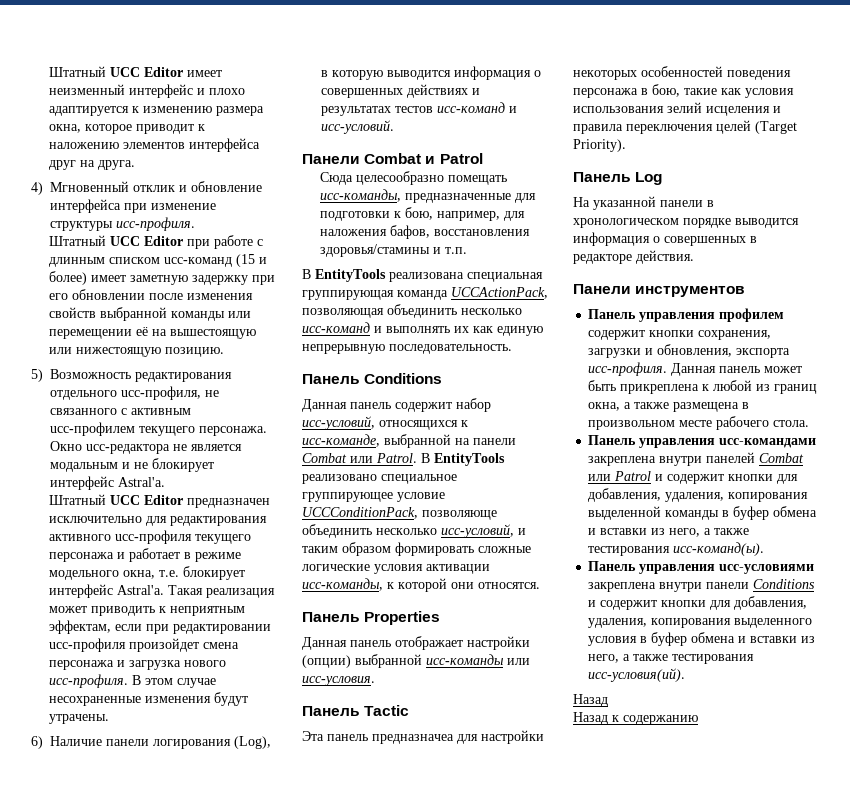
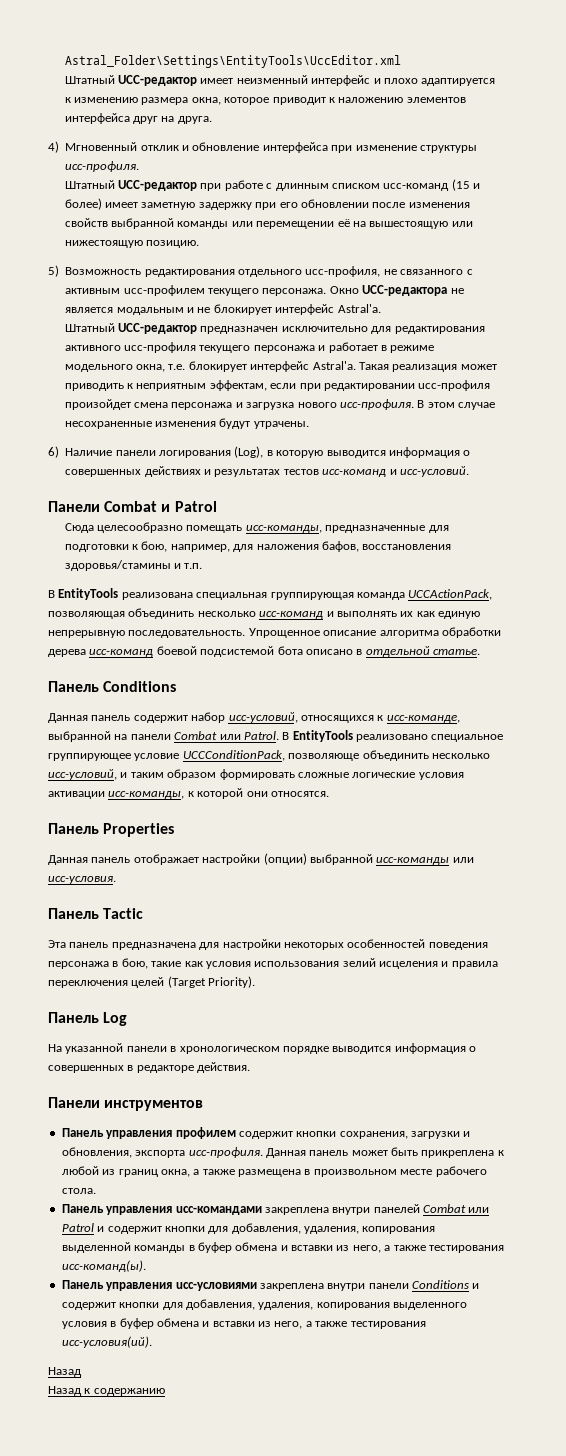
- Штатный UCC Editor имеет неизменный интерфейс и плохо адаптируется к изменению размера окна, которое приводит к наложению элементов интерфейса друг на друга.
+ Astral_Folder\Settings\EntityTools\UccEditor.xml
+ Штатный UCC-редактор имеет неизменный интерфейс и плохо адаптируется к изменению размера окна, которое приводит к наложению элементов интерфейса друг на друга.
- Штатный UCC Editor при работе с длинным списком ucc-команд (15 и более) имеет заметную задержку при его обновлении после изменения свойств выбранной команды или перемещении её на вышестоящую или нижестоящую позицию.
+ Штатный UCC-редактор при работе с длинным списком ucc-команд (15 и более) имеет заметную задержку при его обновлении после изменения свойств выбранной команды или перемещении её на вышестоящую или нижестоящую позицию.
- Окно ucc-редактора не является модальным и не блокирует интерфейс Astral'a.
+ Окно UCC-редактора не является модальным и не блокирует интерфейс Astral'a.
- Штатный UCC Editor предназначен исключительно для редактирования активного ucc-профиля текущего персонажа и работает в режиме модельного окна, т.е. блокирует интерфейс Astral'a.
+ Штатный UCC-редактор предназначен исключительно для редактирования активного ucc-профиля текущего персонажа и работает в режиме модельного окна, т.е. блокирует интерфейс Astral'a.
+ Упрощенное описание алгоритма обработки дерева ucc-команд боевой подсистемой бота описано в отдельной статье.
- Эта панель предназначеа для настройки некоторых особенностей поведения персонажа в бою, такие как условия использования зелий исцеления и правила переключения целей (Target Priority).
+ Эта панель предназначена для настройки некоторых особенностей поведения персонажа в бою, такие как условия использования зелий исцеления и правила переключения целей (Target Priority).

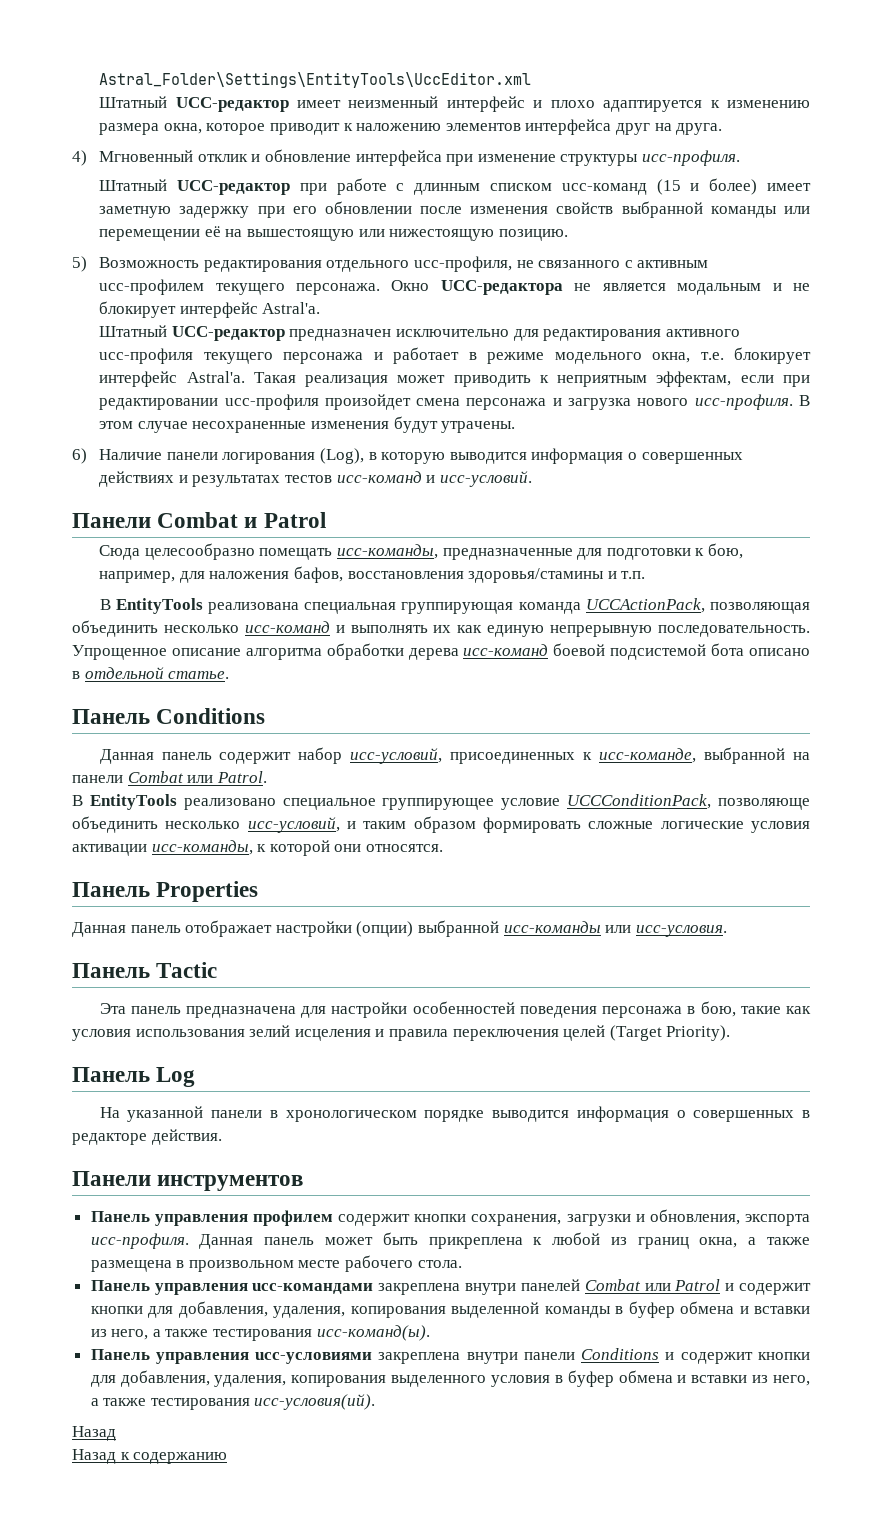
- Данная панель содержит набор ucc-условий, относящихся к ucc-команде, выбранной на панели Combat или Patrol. В EntityTools реализовано специальное группирующее условие UCCConditionPack, позволяюще объединить несколько ucc-условий, и таким образом формировать сложные логические условия активации ucc-команды, к которой они относятся.
+ Данная панель содержит набор ucc-условий, присоединенных к ucc-команде, выбранной на панели Combat или Patrol.
+ В EntityTools реализовано специальное группирующее условие UCCConditionPack, позволяюще объединить несколько ucc-условий, и таким образом формировать сложные логические условия активации ucc-команды, к которой они относятся.
- Эта панель предназначена для настройки некоторых особенностей поведения персонажа в бою, такие как условия использования зелий исцеления и правила переключения целей (Target Priority).
+ Эта панель предназначена для настройки особенностей поведения персонажа в бою, такие как условия использования зелий исцеления и правила переключения целей (Target Priority).

